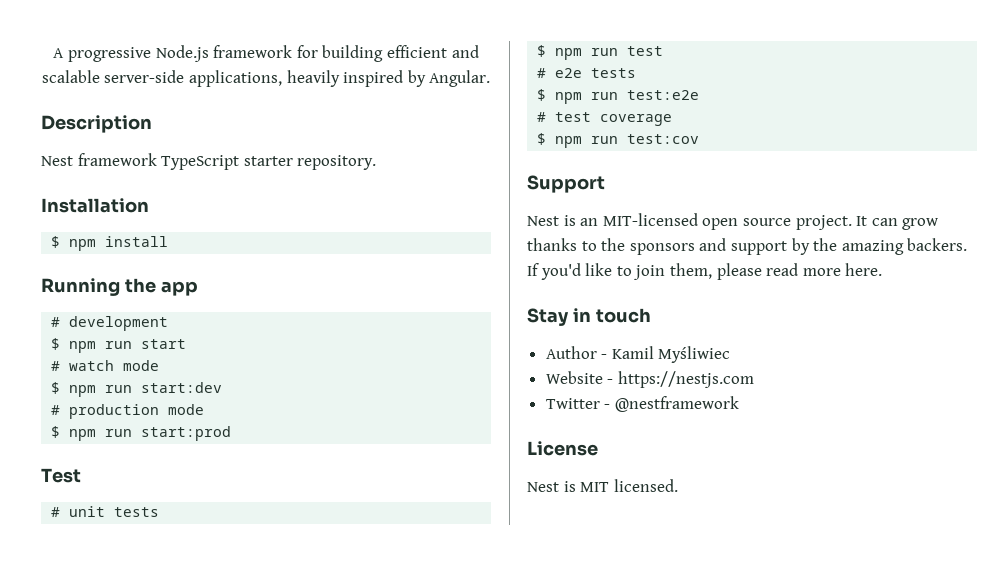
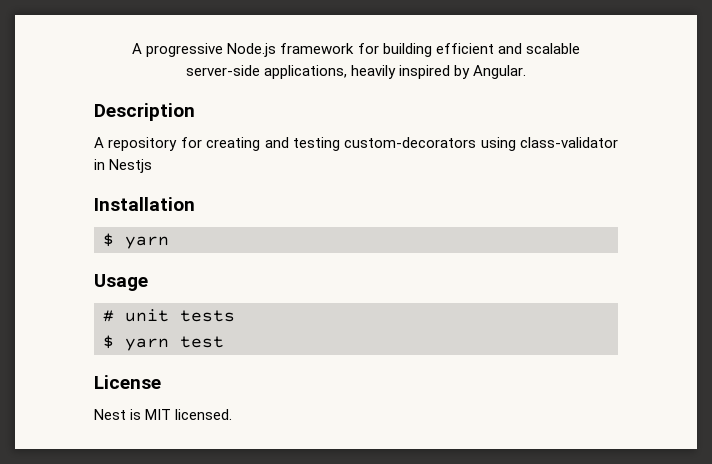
- Nest framework TypeScript starter repository.
+ A repository for creating and testing custom-decorators using class-validator in Nestjs
  Installation
- $ npm install
- Running the app
- # development
- $ npm run start
- # watch mode
- $ npm run start:dev
- # production mode
- $ npm run start:prod
- Test
+ $ yarn
+ Usage
- $ npm run test
- # e2e tests
- $ npm run test:e2e
- # test coverage
- $ npm run test:cov
- Support
- Nest is an MIT-licensed open source project. It can grow thanks to the sponsors and support by the amazing backers. If you'd like to join them, please read more here.
- Stay in touch
- Author - Kamil Myśliwiec
- Website - https://nestjs.com
- Twitter - @nestframework
+ $ yarn test

